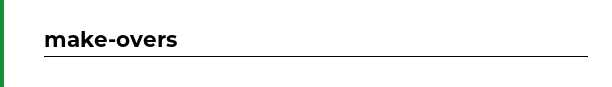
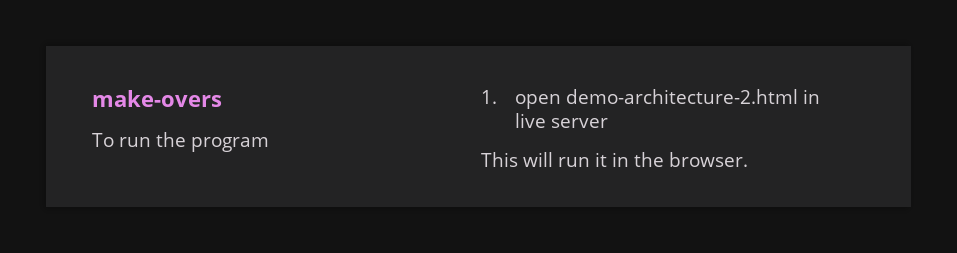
+ To run the program
+ 1. open demo-architecture-2.html in live server
+ This will run it in the browser.

